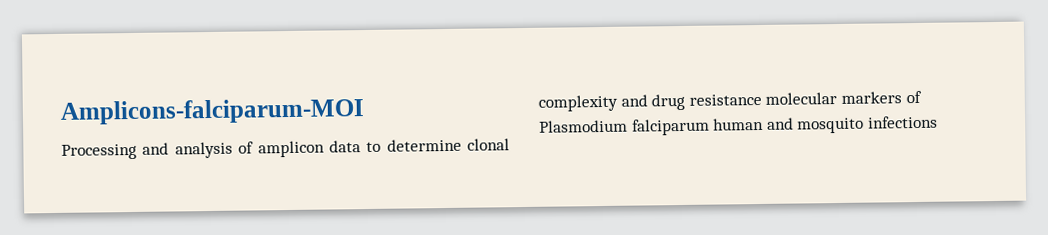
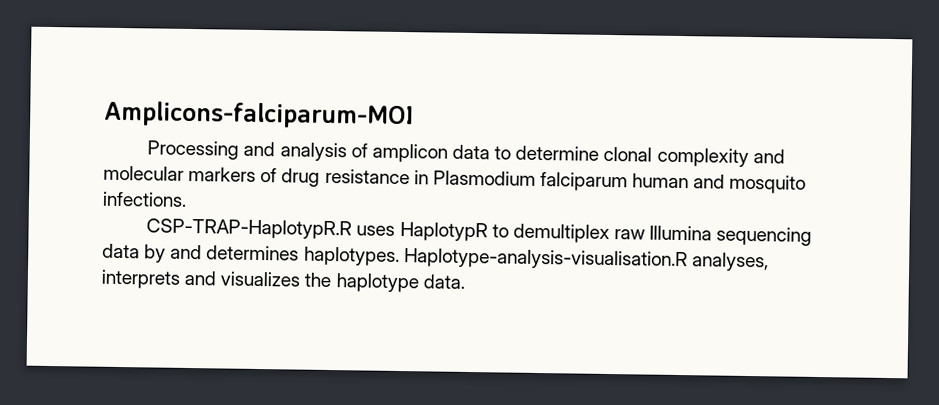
- Processing and analysis of amplicon data to determine clonal complexity and drug resistance molecular markers of Plasmodium falciparum human and mosquito infections
+ Processing and analysis of amplicon data to determine clonal complexity and molecular markers of drug resistance in Plasmodium falciparum human and mosquito infections.
+ CSP-TRAP-HaplotypR.R uses HaplotypR to demultiplex raw Illumina sequencing data by and determines haplotypes. Haplotype-analysis-visualisation.R analyses, interprets and visualizes the haplotype data.

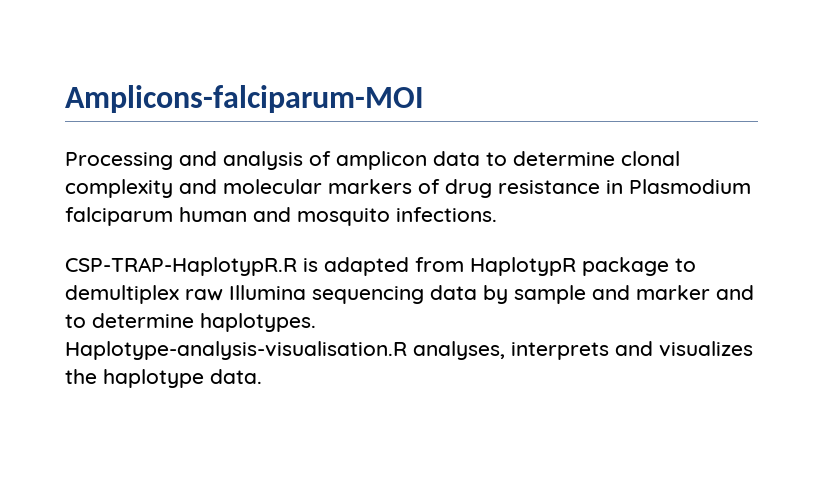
- CSP-TRAP-HaplotypR.R uses HaplotypR to demultiplex raw Illumina sequencing data by and determines haplotypes. Haplotype-analysis-visualisation.R analyses, interprets and visualizes the haplotype data.
+ CSP-TRAP-HaplotypR.R is adapted from HaplotypR package to demultiplex raw Illumina sequencing data by sample and marker and to determine haplotypes.
+ Haplotype-analysis-visualisation.R analyses, interprets and visualizes the haplotype data.

